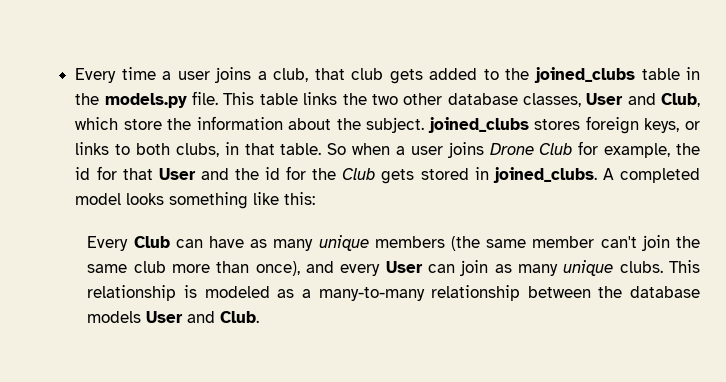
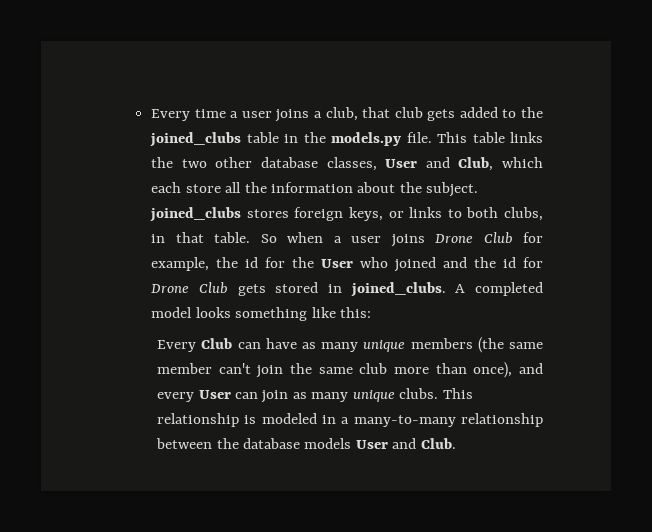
- This table links the two other database classes, User and Club, which store the information about the subject. joined_clubs stores foreign keys, or links to both clubs, in that table.
+ This table links the two other database classes, User and Club, which each store all the information about the subject. joined_clubs stores foreign keys, or links to both clubs, in that table.
- So when a user joins Drone Club for example, the id for that User and the id for the Club gets stored in joined_clubs.
+ So when a user joins Drone Club for example, the id for the User who joined and the id for Drone Club gets stored in joined_clubs.
- This relationship is modeled as a many-to-many relationship between the database models User and Club.
+ This relationship is modeled in a many-to-many relationship between the database models User and Club.

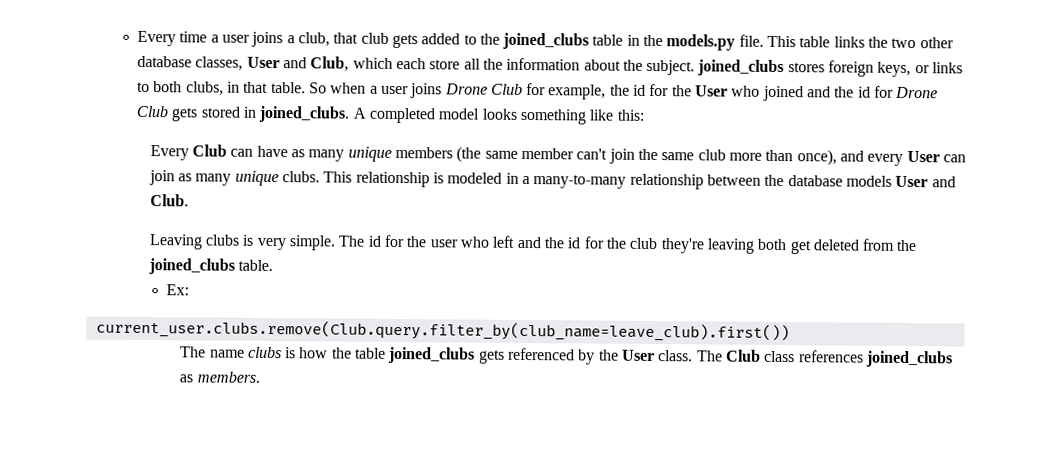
+ Leaving clubs is very simple. The id for the user who left and the id for the club they're leaving both get deleted from the joined_clubs table.
+ Ex:
+ current_user.clubs.remove(Club.query.filter_by(club_name=leave_club).first())
+ The name clubs is how the table joined_clubs gets referenced by the User class. The Club class references joined_clubs as members.

